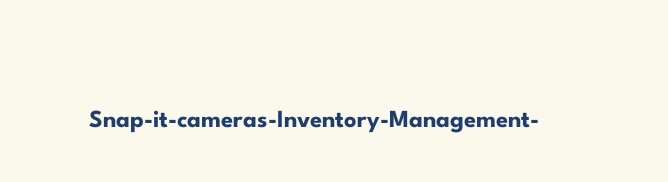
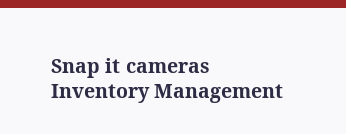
- Snap-it-cameras-Inventory-Management-
+ Snap it cameras Inventory Management

